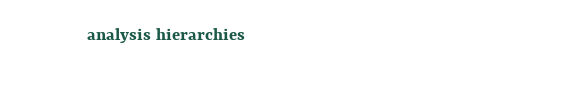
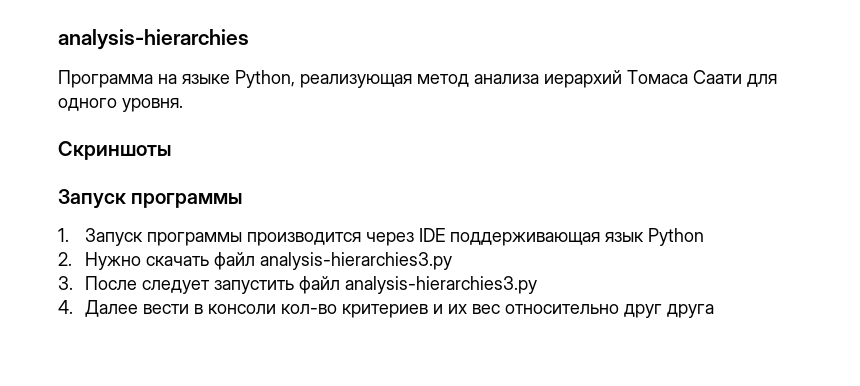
- analysis hierarchies
+ analysis-hierarchies
+ Программа на языке Python, реализующая метод анализа иерархий Томаса Саати для одного уровня.
+ Скриншоты
+ Запуск программы
+ 1. Запуск программы производится через IDE поддерживающая язык Python
+ 2. Нужно скачать файл analysis-hierarchies3.py
+ 3. После следует запустить файл analysis-hierarchies3.py
+ 4. Далее вести в консоли кол-во критериев и их вес относительно друг друга

